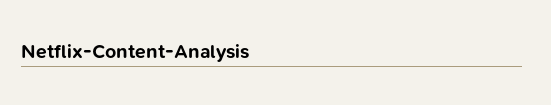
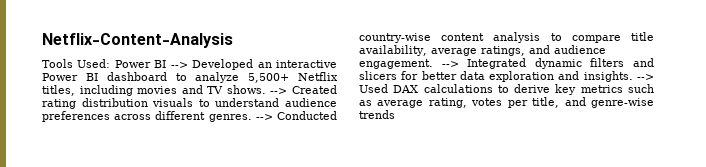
+ Tools Used: Power BI --> Developed an interactive Power BI dashboard to analyze 5,500+ Netflix titles, including movies and TV shows. --> Created rating distribution visuals to understand audience preferences across different genres. --> Conducted country-wise content analysis to compare title availability, average ratings, and audience engagement. --> Integrated dynamic filters and slicers for better data exploration and insights. --> Used DAX calculations to derive key metrics such as average rating, votes per title, and genre-wise trends

